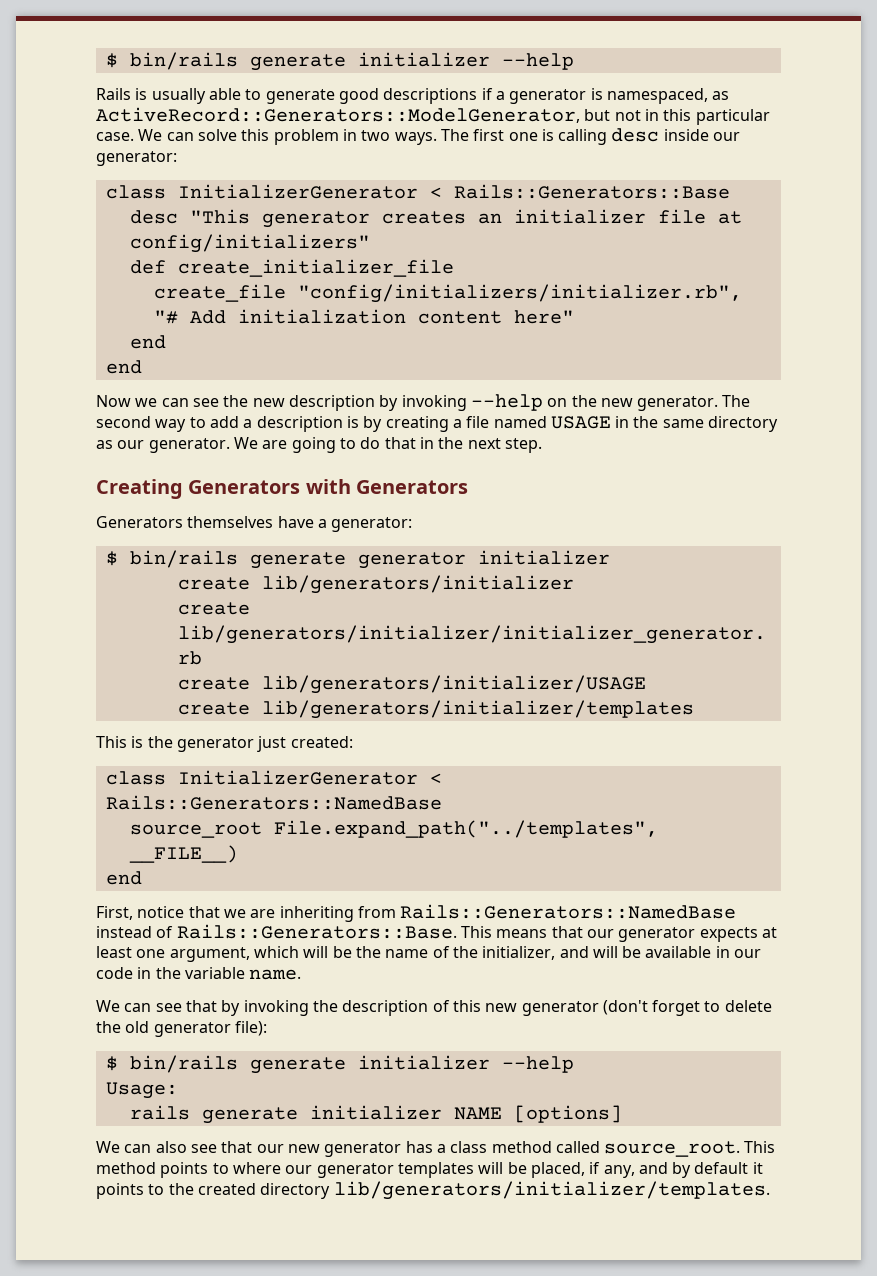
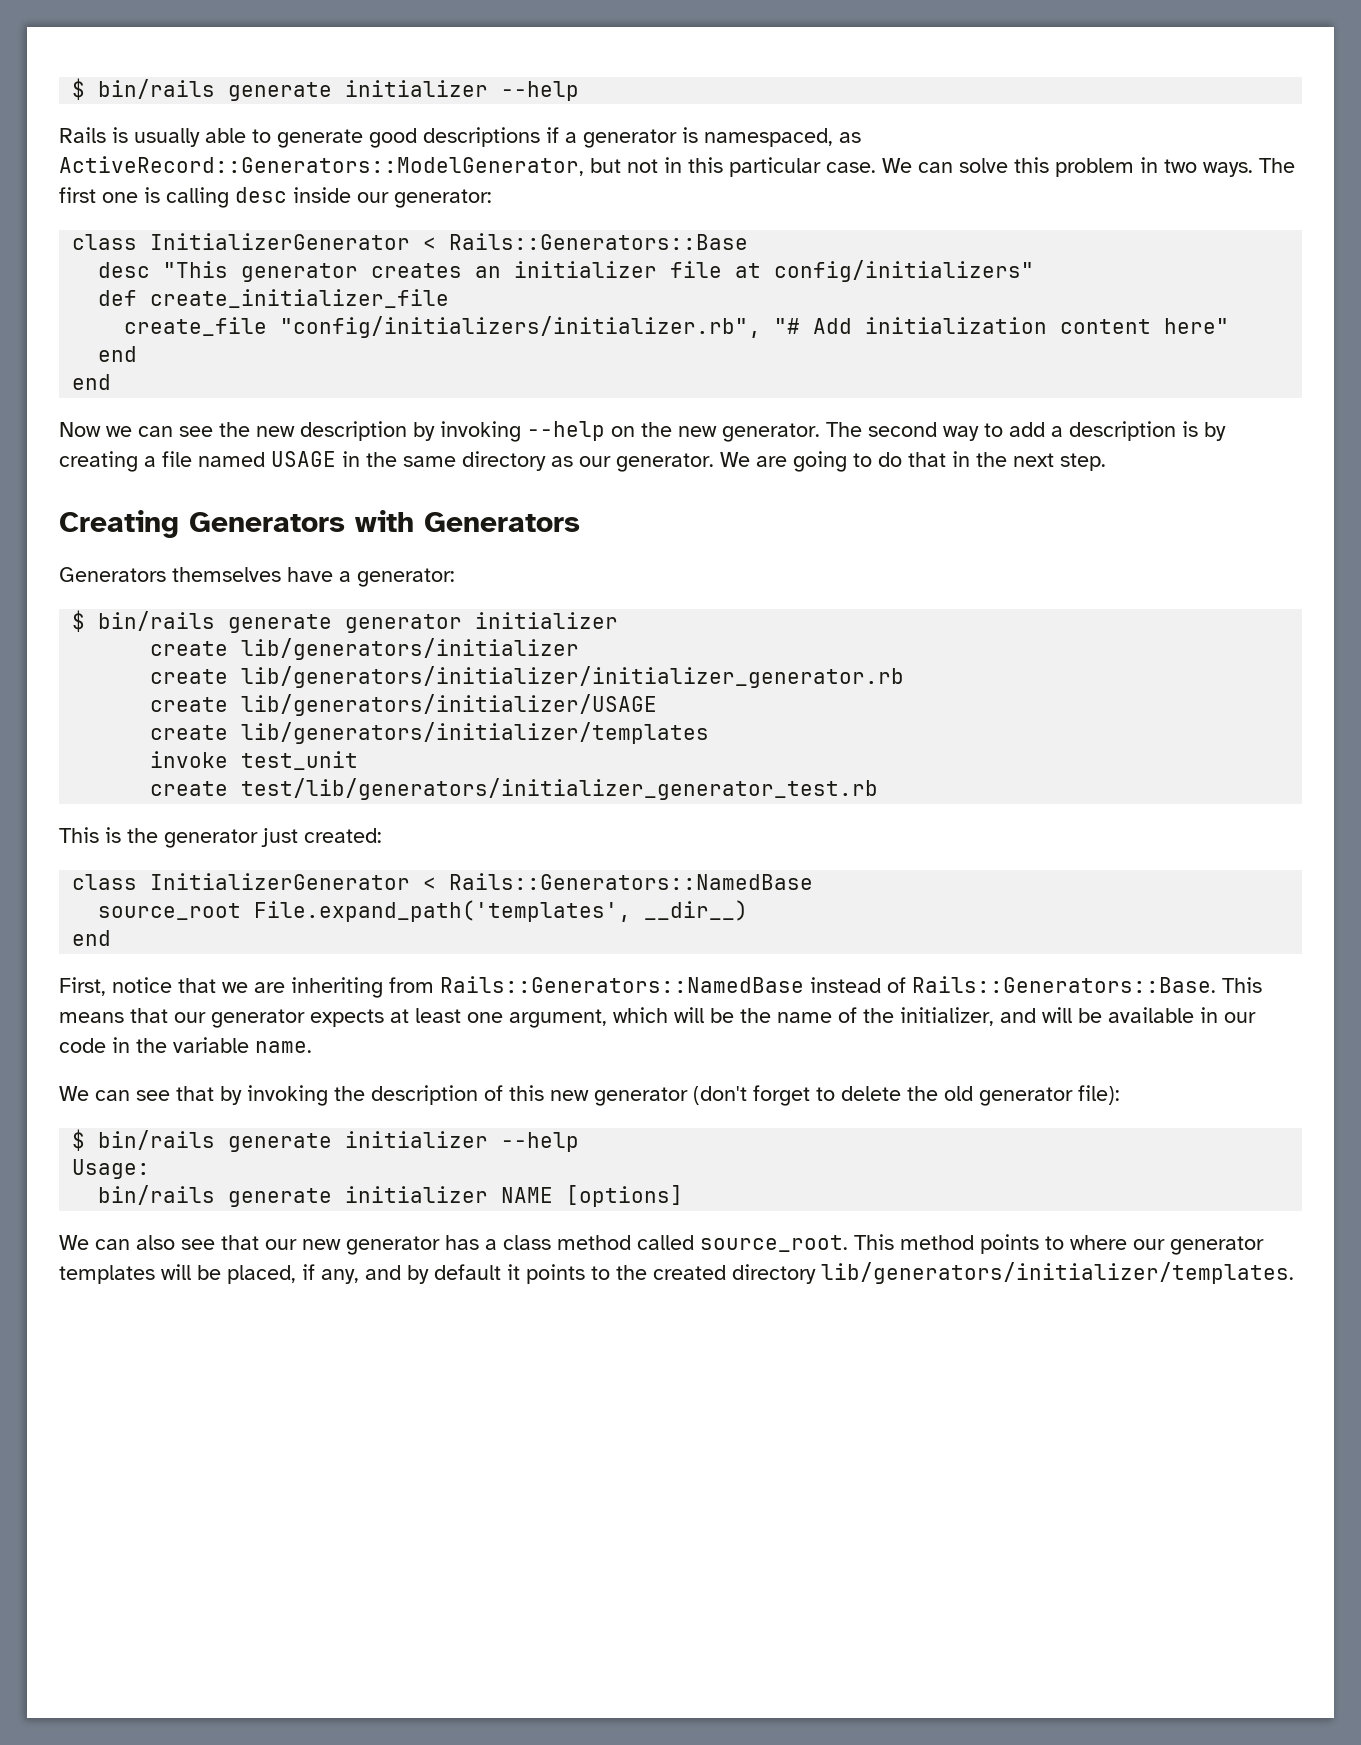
+ invoke test_unit
+ create test/lib/generators/initializer_generator_test.rb
- source_root File.expand_path("../templates", __FILE__)
+ source_root File.expand_path('templates', __dir__)
- rails generate initializer NAME [options]
+ bin/rails generate initializer NAME [options]

